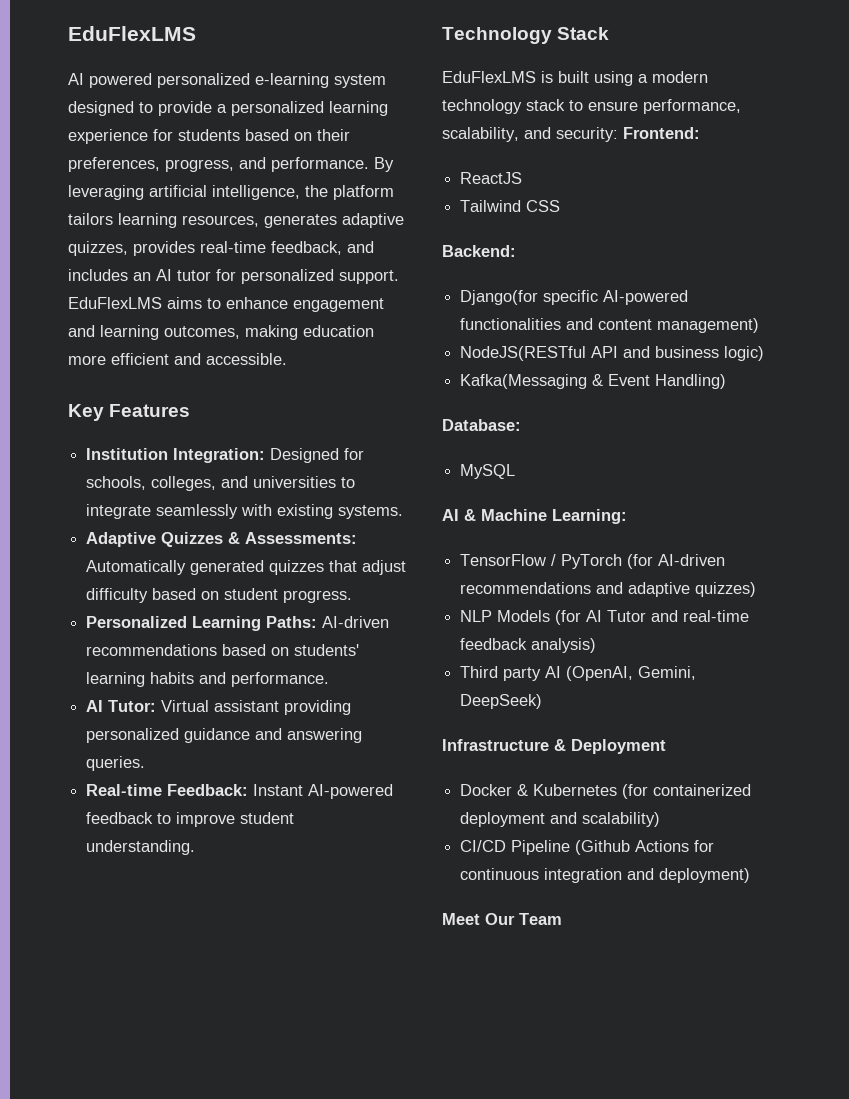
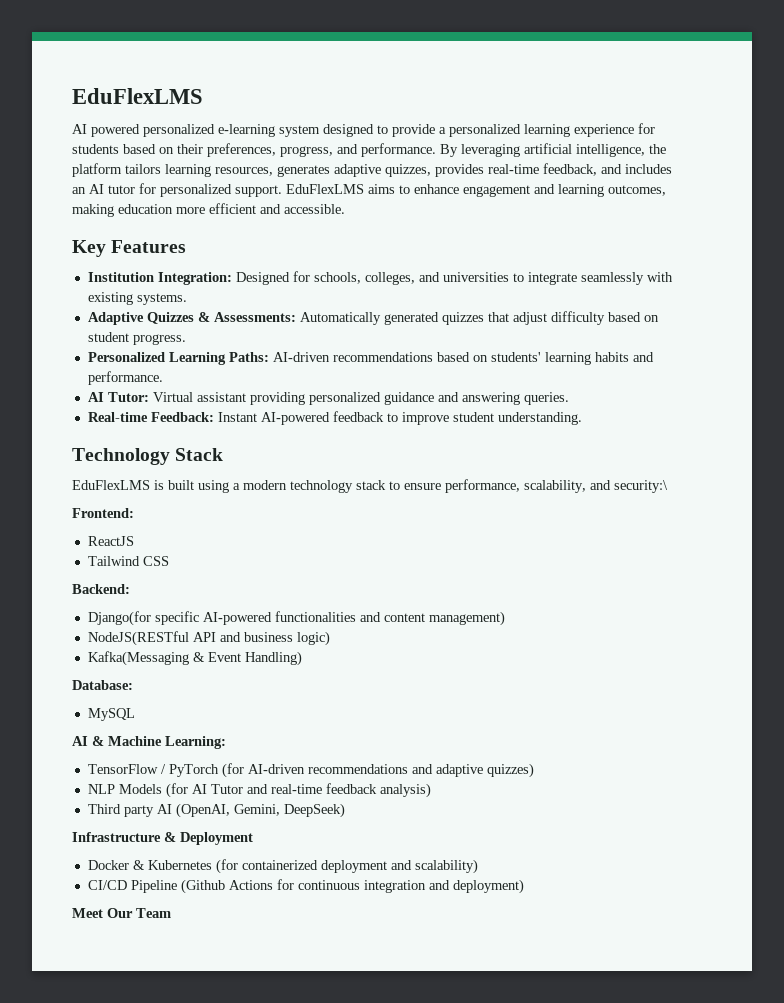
- EduFlexLMS is built using a modern technology stack to ensure performance, scalability, and security: Frontend:
+ EduFlexLMS is built using a modern technology stack to ensure performance, scalability, and security:\
+ Frontend:

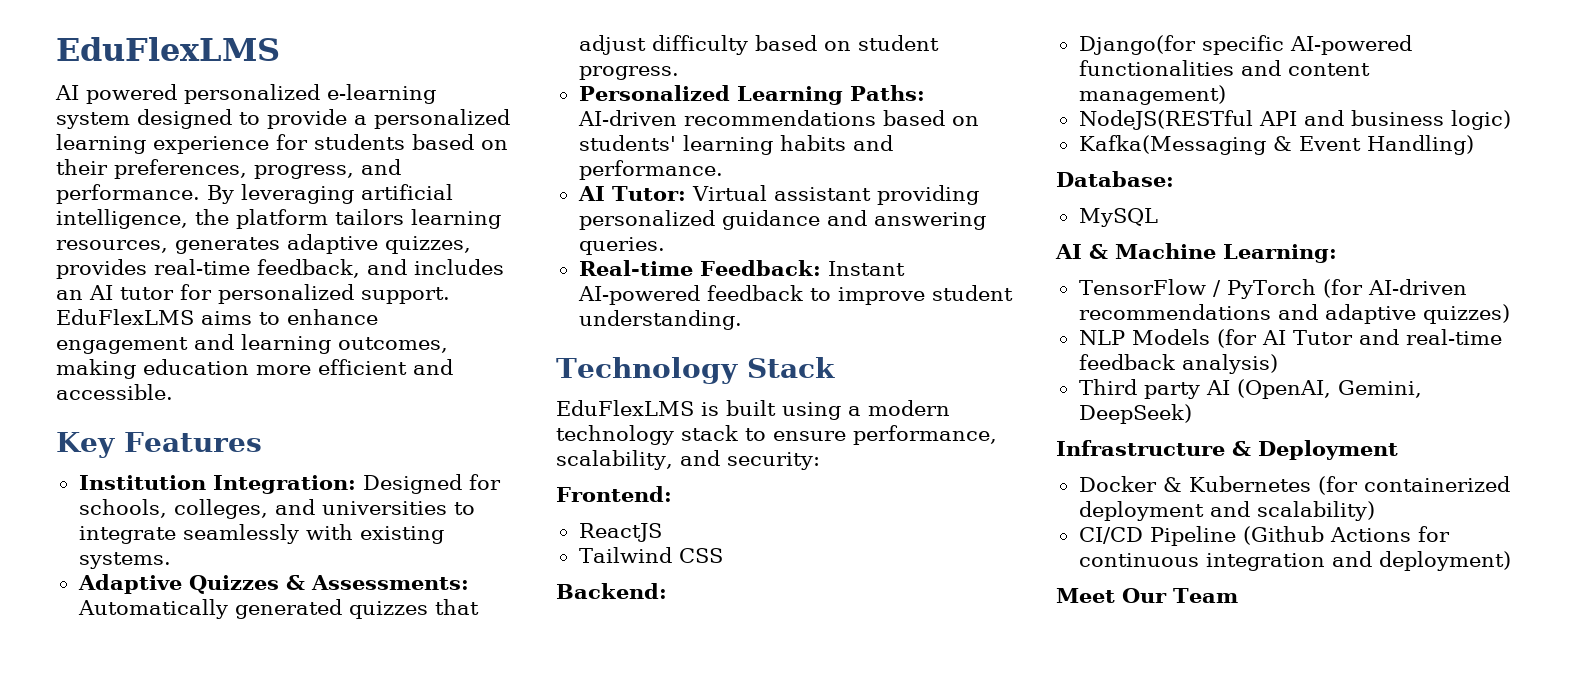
- EduFlexLMS is built using a modern technology stack to ensure performance, scalability, and security:\
+ EduFlexLMS is built using a modern technology stack to ensure performance, scalability, and security:

